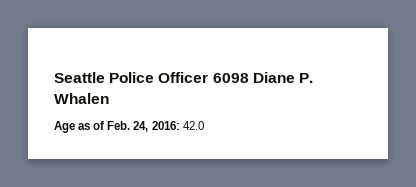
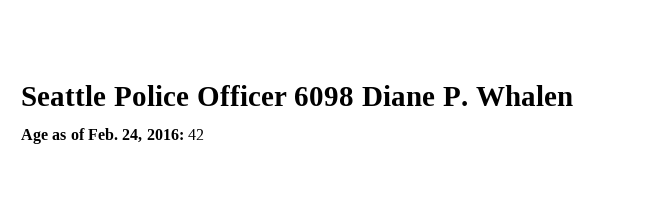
- Age as of Feb. 24, 2016: 42.0
+ Age as of Feb. 24, 2016: 42

